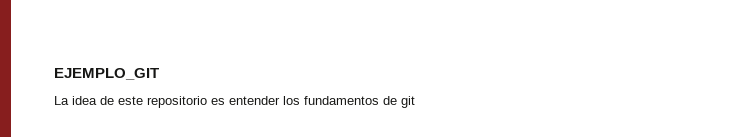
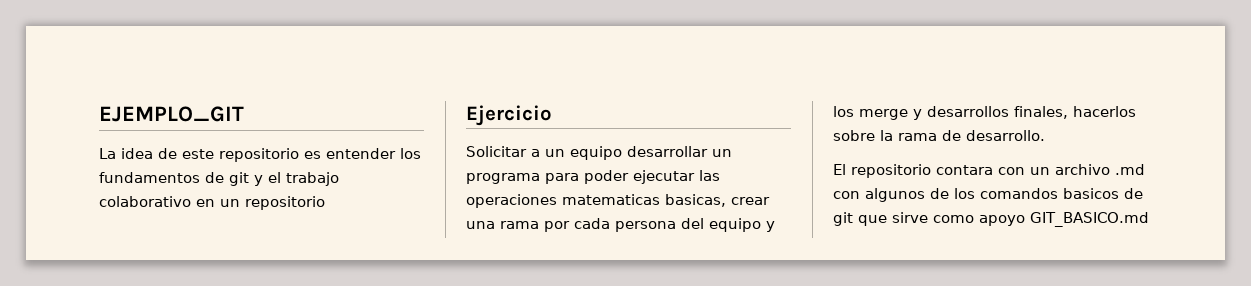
- La idea de este repositorio es entender los fundamentos de git
+ La idea de este repositorio es entender los fundamentos de git y el trabajo colaborativo en un repositorio
+ Ejercicio
+ Solicitar a un equipo desarrollar un programa para poder ejecutar las operaciones matematicas basicas, crear una rama por cada persona del equipo y los merge y desarrollos finales, hacerlos sobre la rama de desarrollo.
+ El repositorio contara con un archivo .md con algunos de los comandos basicos de git que sirve como apoyo GIT_BASICO.md

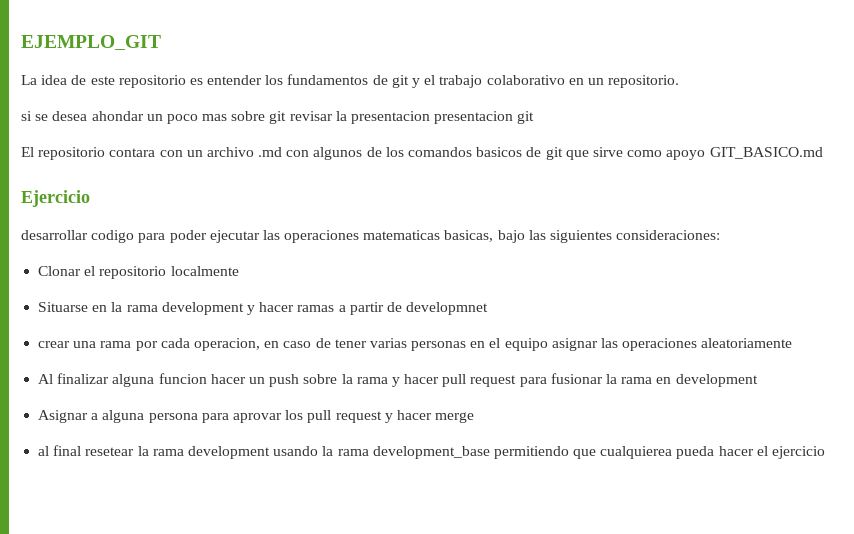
- La idea de este repositorio es entender los fundamentos de git y el trabajo colaborativo en un repositorio
- Ejercicio
- Solicitar a un equipo desarrollar un programa para poder ejecutar las operaciones matematicas basicas, crear una rama por cada persona del equipo y los merge y desarrollos finales, hacerlos sobre la rama de desarrollo.
+ La idea de este repositorio es entender los fundamentos de git y el trabajo colaborativo en un repositorio.
+ si se desea ahondar un poco mas sobre git revisar la presentacion presentacion git
+ Ejercicio
+ desarrollar codigo para poder ejecutar las operaciones matematicas basicas, bajo las siguientes consideraciones:
+ Clonar el repositorio localmente
+ Situarse en la rama development y hacer ramas a partir de developmnet
+ crear una rama por cada operacion, en caso de tener varias personas en el equipo asignar las operaciones aleatoriamente
+ Al finalizar alguna funcion hacer un push sobre la rama y hacer pull request para fusionar la rama en development
+ Asignar a alguna persona para aprovar los pull request y hacer merge
+ al final resetear la rama development usando la rama development_base permitiendo que cualquierea pueda hacer el ejercicio

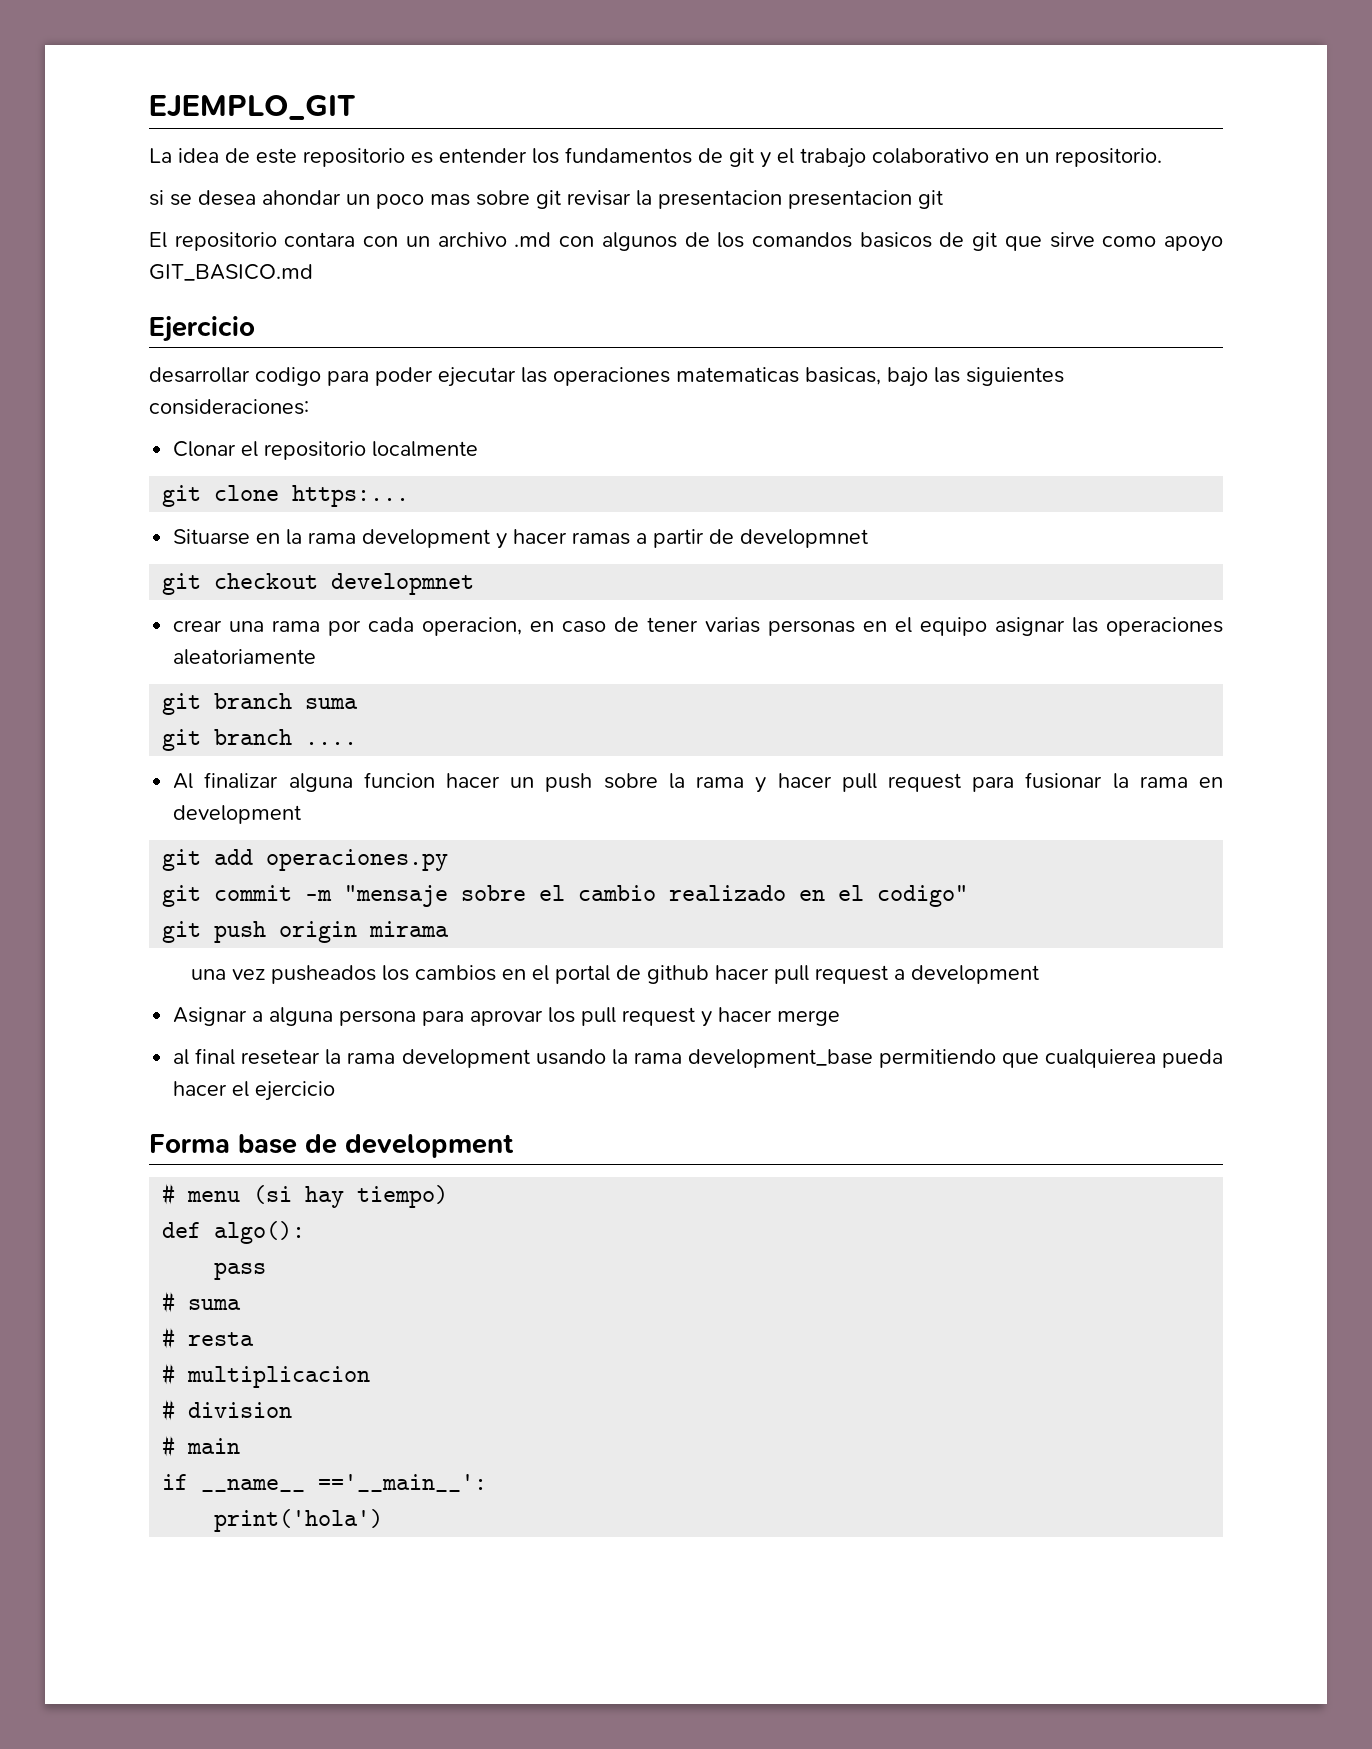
+ git clone https:...
+ git checkout developmnet
+ git branch suma
+ git branch ....
+ git add operaciones.py
+ git commit -m "mensaje sobre el cambio realizado en el codigo"
+ git push origin mirama
+ una vez pusheados los cambios en el portal de github hacer pull request a development
+ Forma base de development
+ # menu (si hay tiempo)
+ def algo():
+ pass
+ # suma
+ # resta
+ # multiplicacion
+ # division
+ # main
+ if __name__ =='__main__':
+ print('hola')

